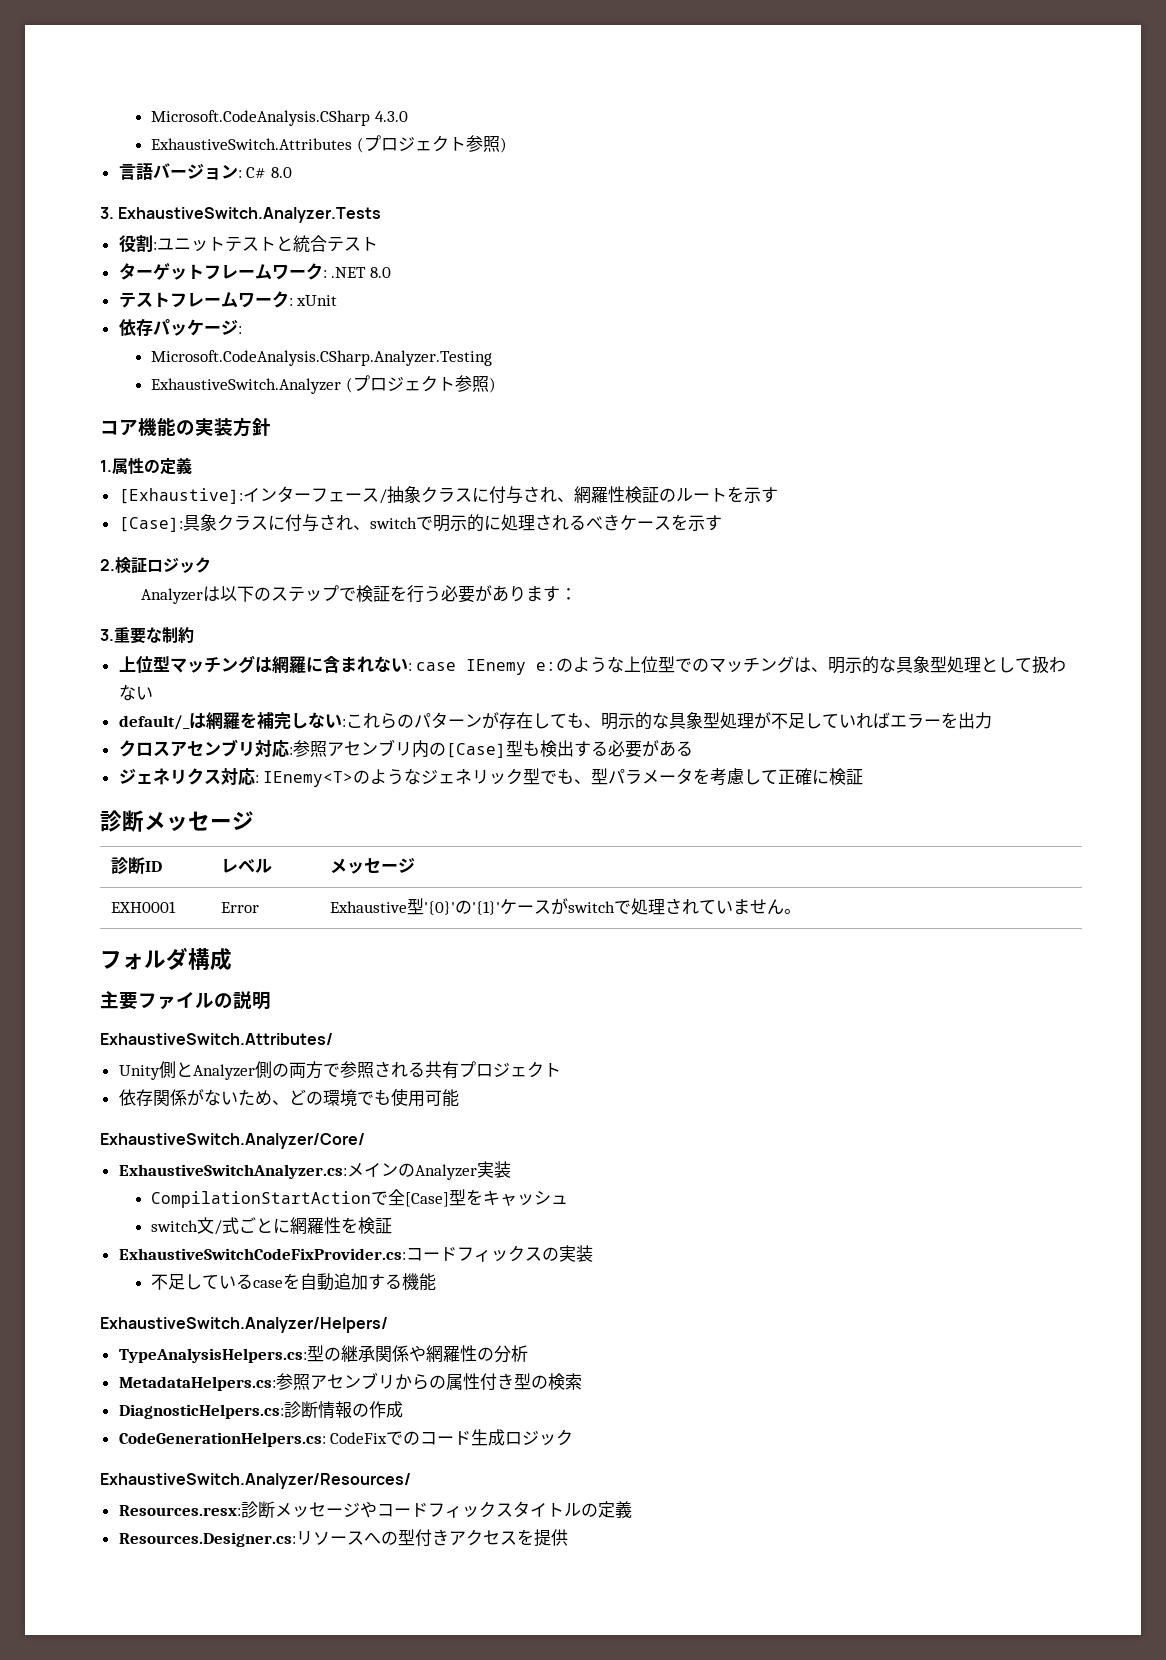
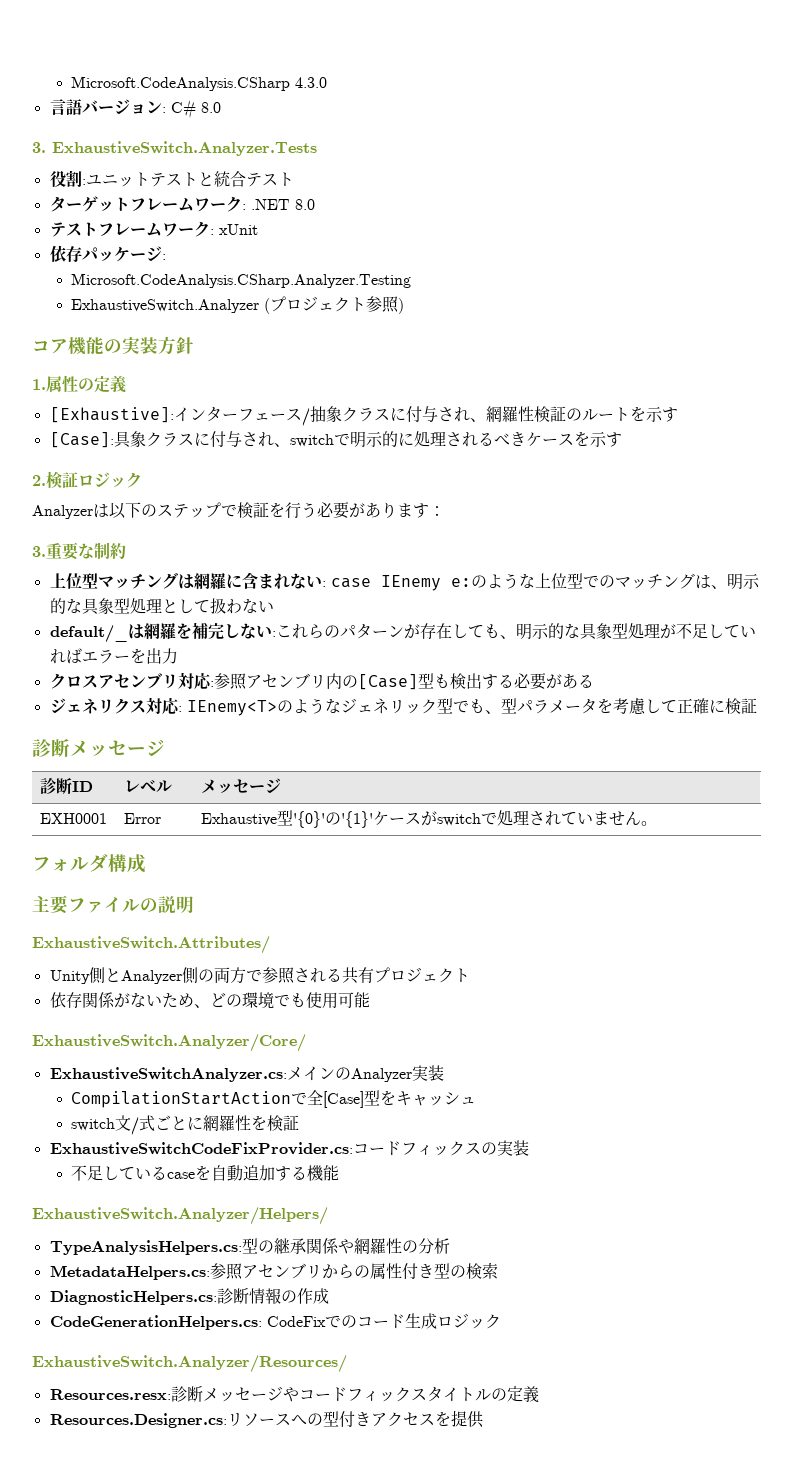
- ExhaustiveSwitch.Attributes (プロジェクト参照)

